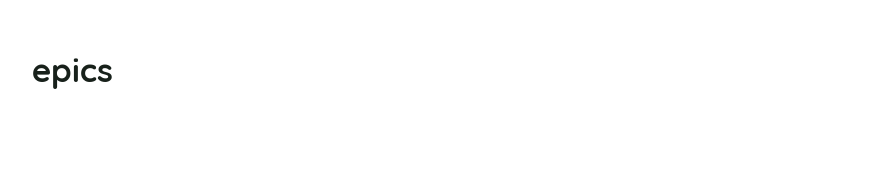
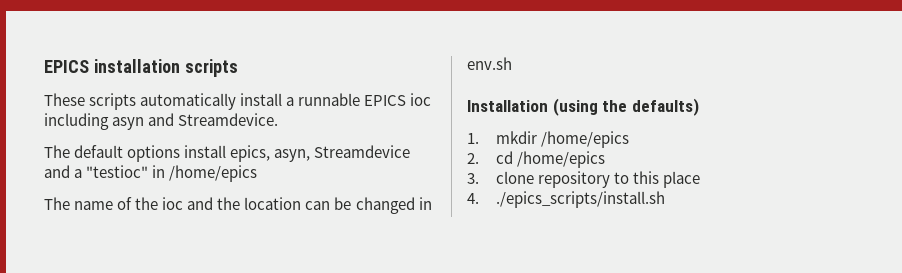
- epics
+ EPICS installation scripts
+ These scripts automatically install a runnable EPICS ioc including asyn and Streamdevice.
+ The default options install epics, asyn, Streamdevice and a "testioc" in /home/epics
+ The name of the ioc and the location can be changed in env.sh
+ Installation (using the defaults)
+ 1. mkdir /home/epics
+ 2. cd /home/epics
+ 3. clone repository to this place
+ 4. ./epics_scripts/install.sh

